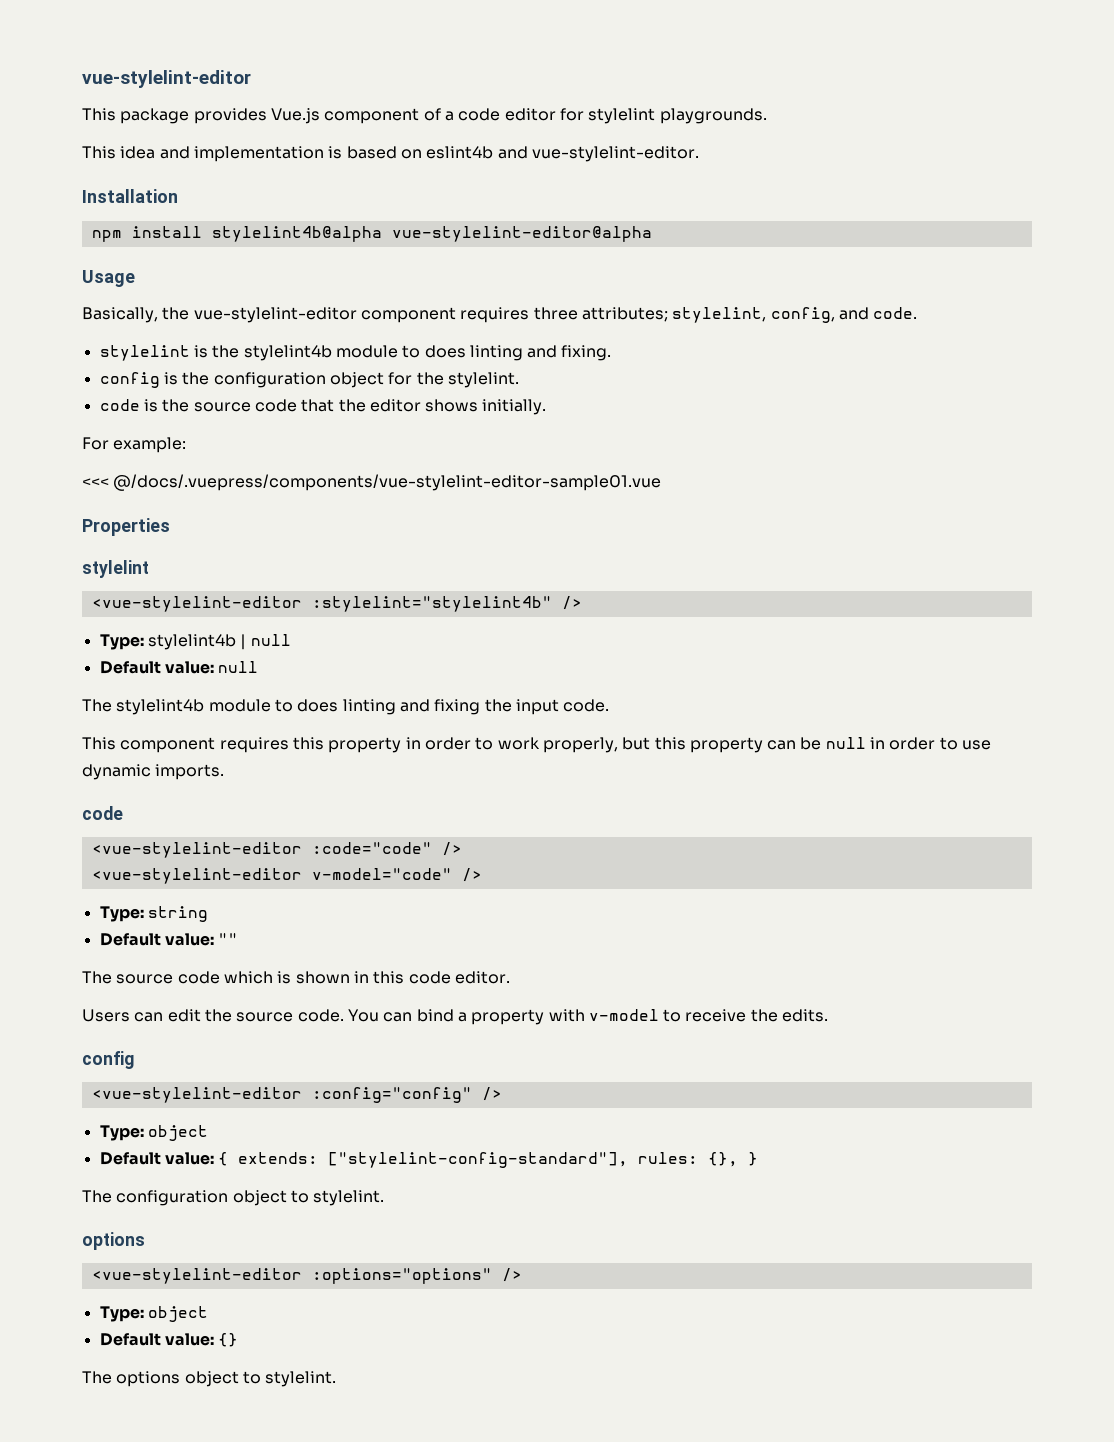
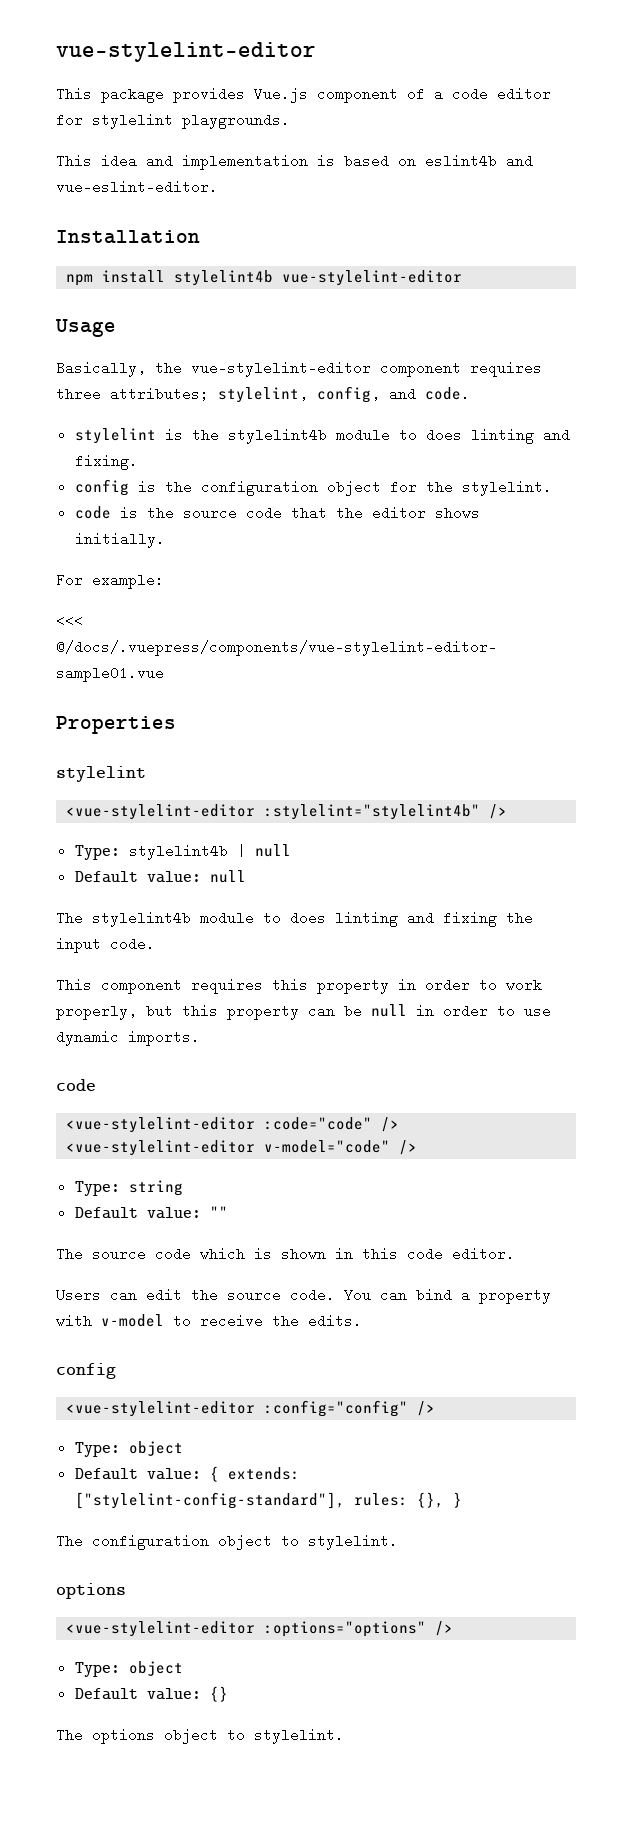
- This idea and implementation is based on eslint4b and vue-stylelint-editor.
+ This idea and implementation is based on eslint4b and vue-eslint-editor.
- npm install stylelint4b@alpha vue-stylelint-editor@alpha
+ npm install stylelint4b vue-stylelint-editor

